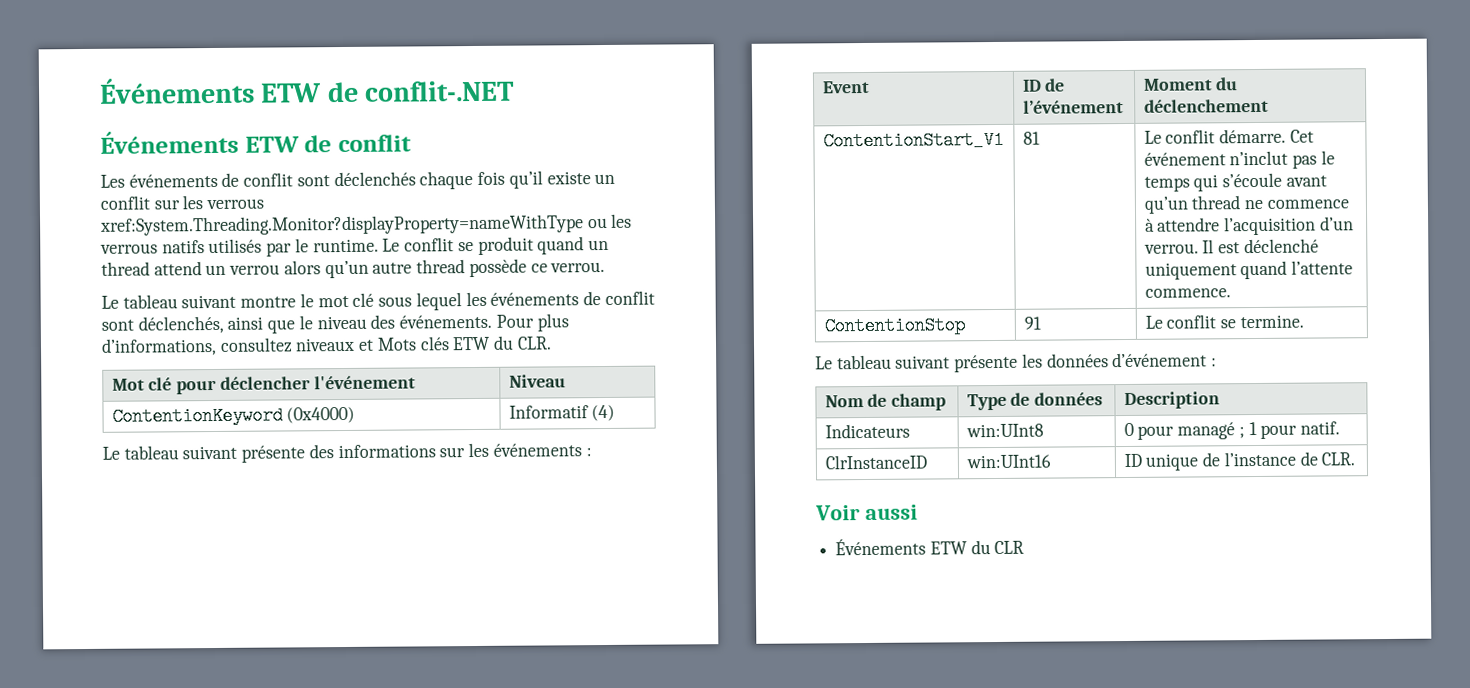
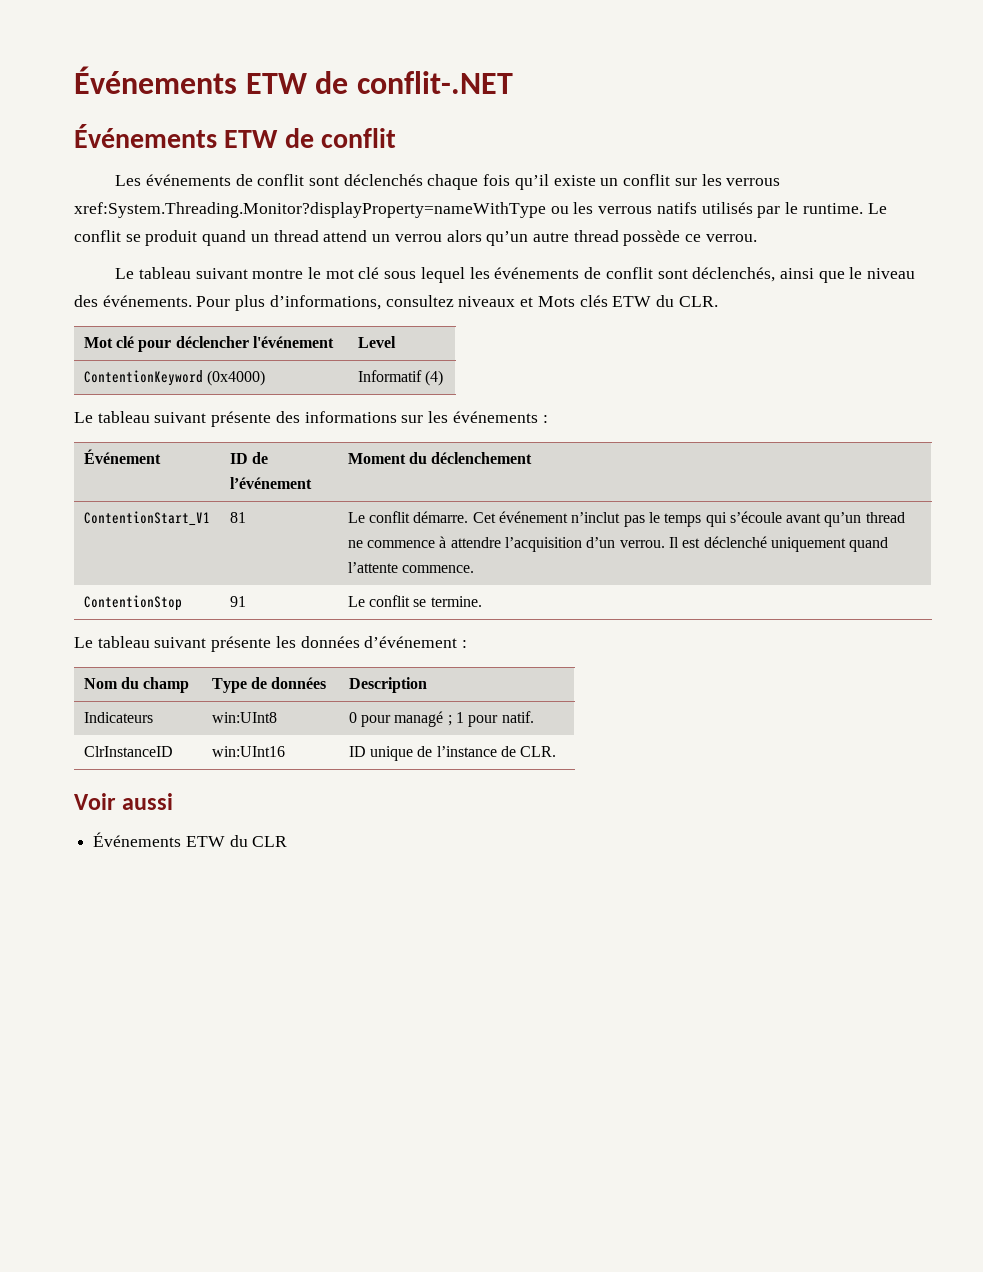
- Mot clé pour déclencher l'événement | Niveau
+ Mot clé pour déclencher l'événement | Level
- Event | ID de l’événement | Moment du déclenchement
+ Événement | ID de l’événement | Moment du déclenchement
- Nom de champ | Type de données | Description
+ Nom du champ | Type de données | Description

